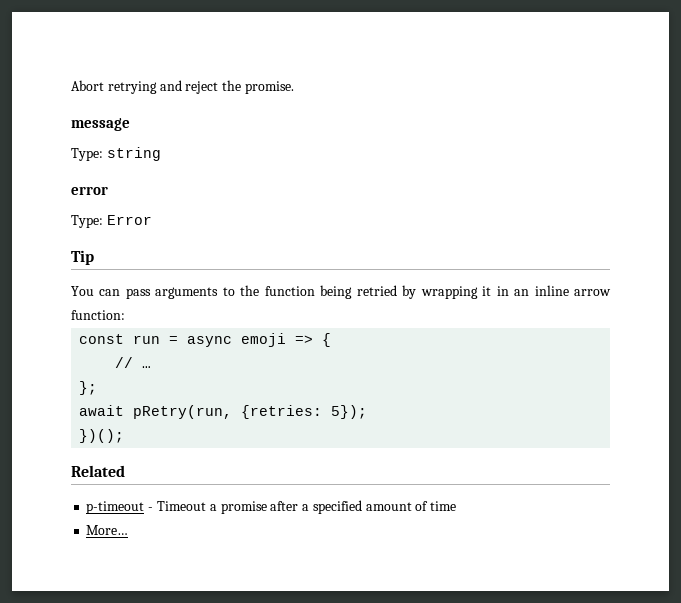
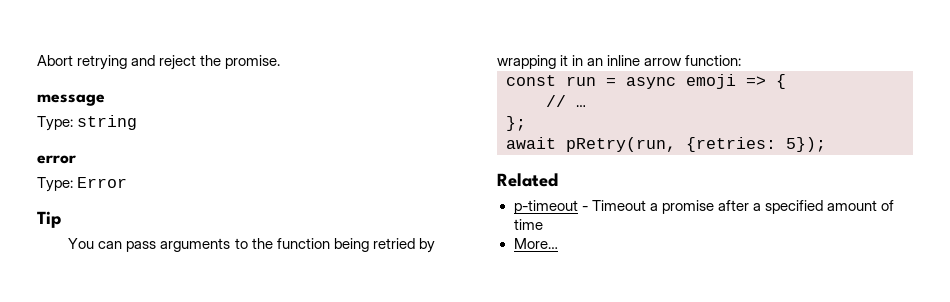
- })();

